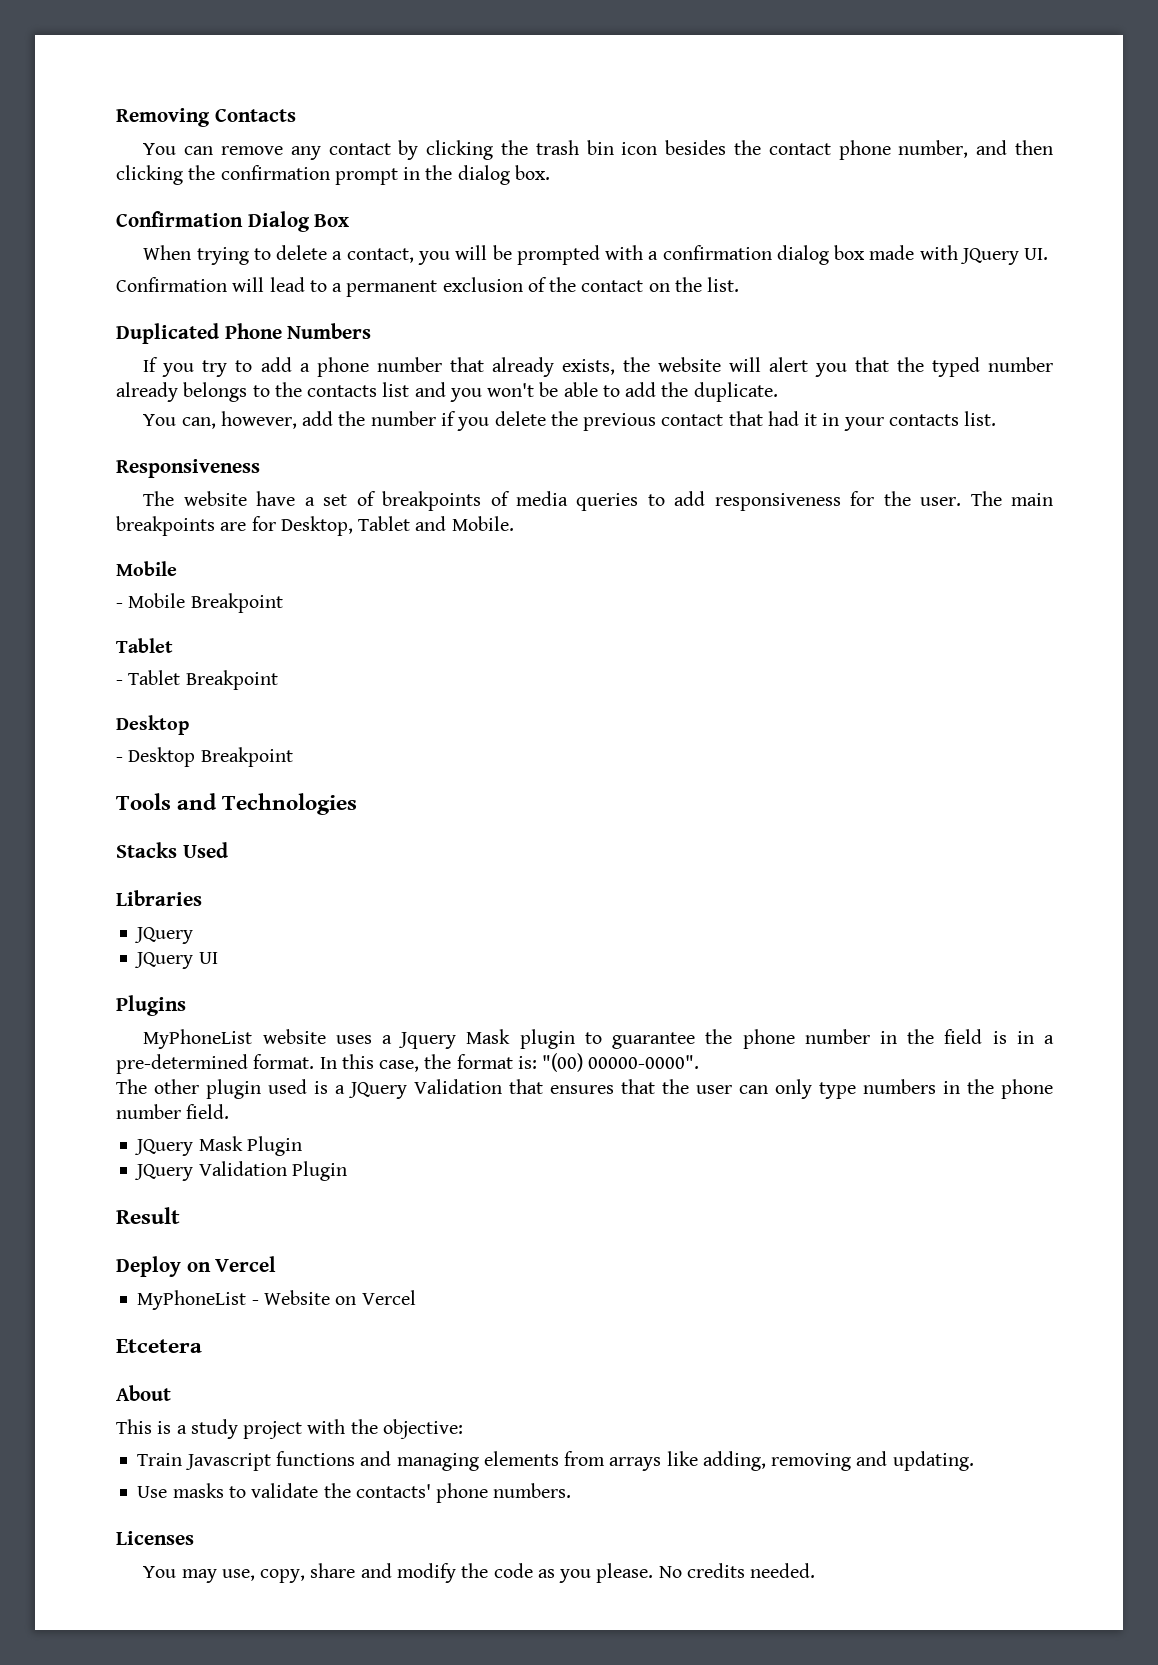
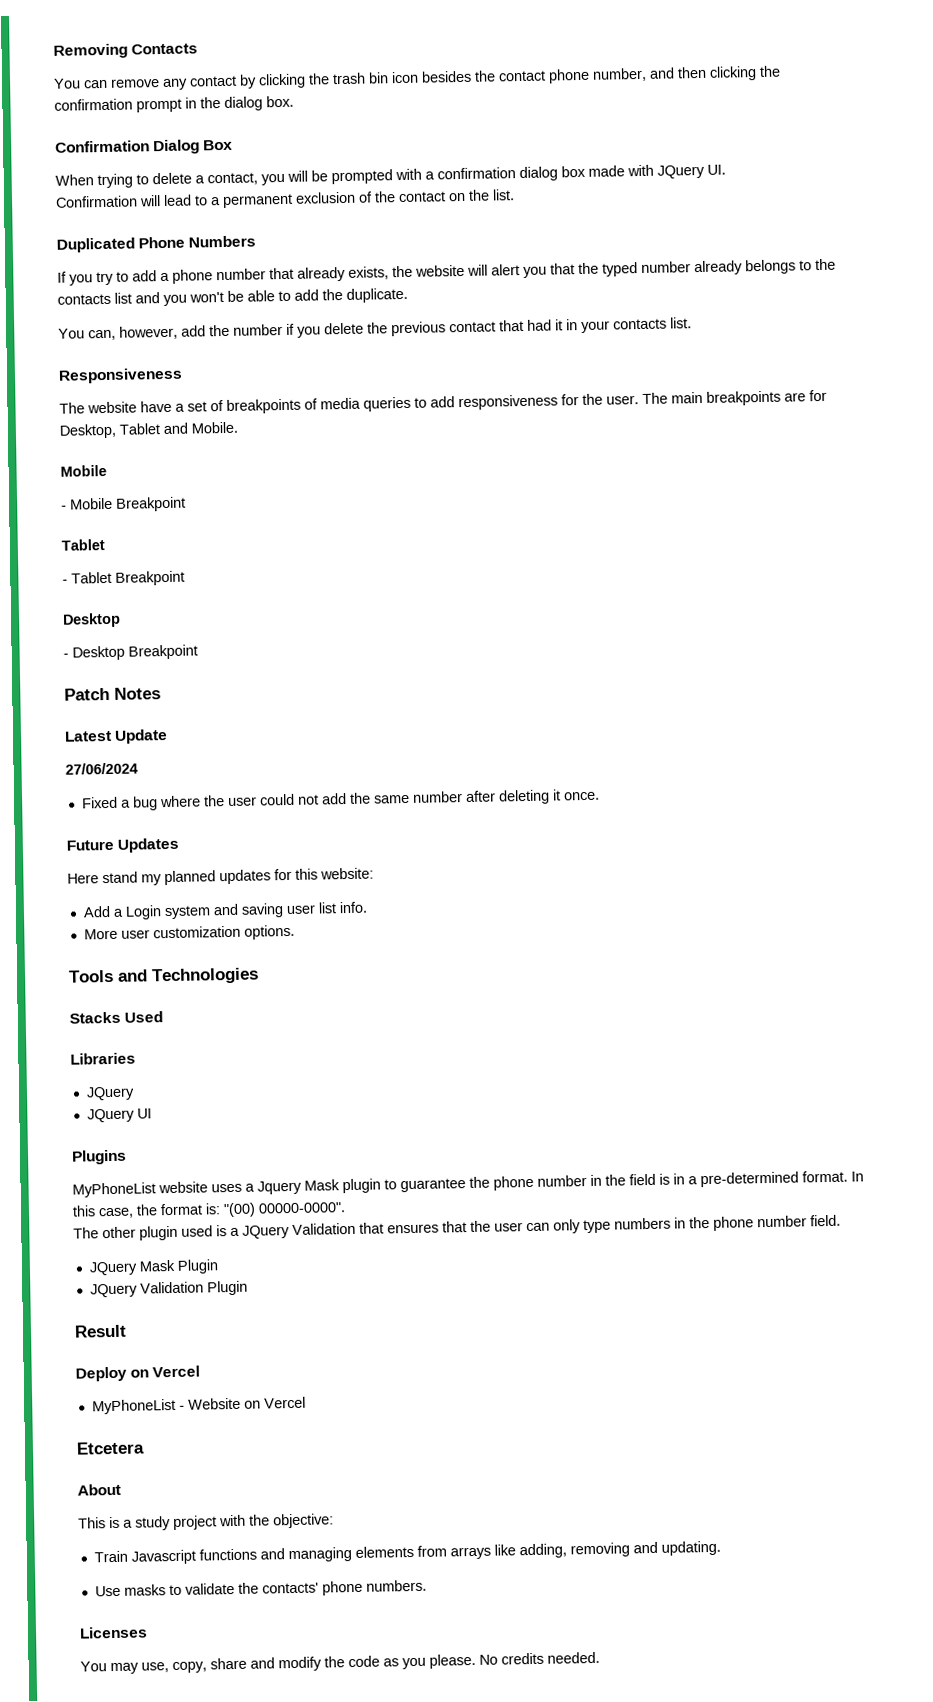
+ Patch Notes
+ Latest Update
+ 27/06/2024
+ Fixed a bug where the user could not add the same number after deleting it once.
+ Future Updates
+ Here stand my planned updates for this website:
+ Add a Login system and saving user list info.
+ More user customization options.

